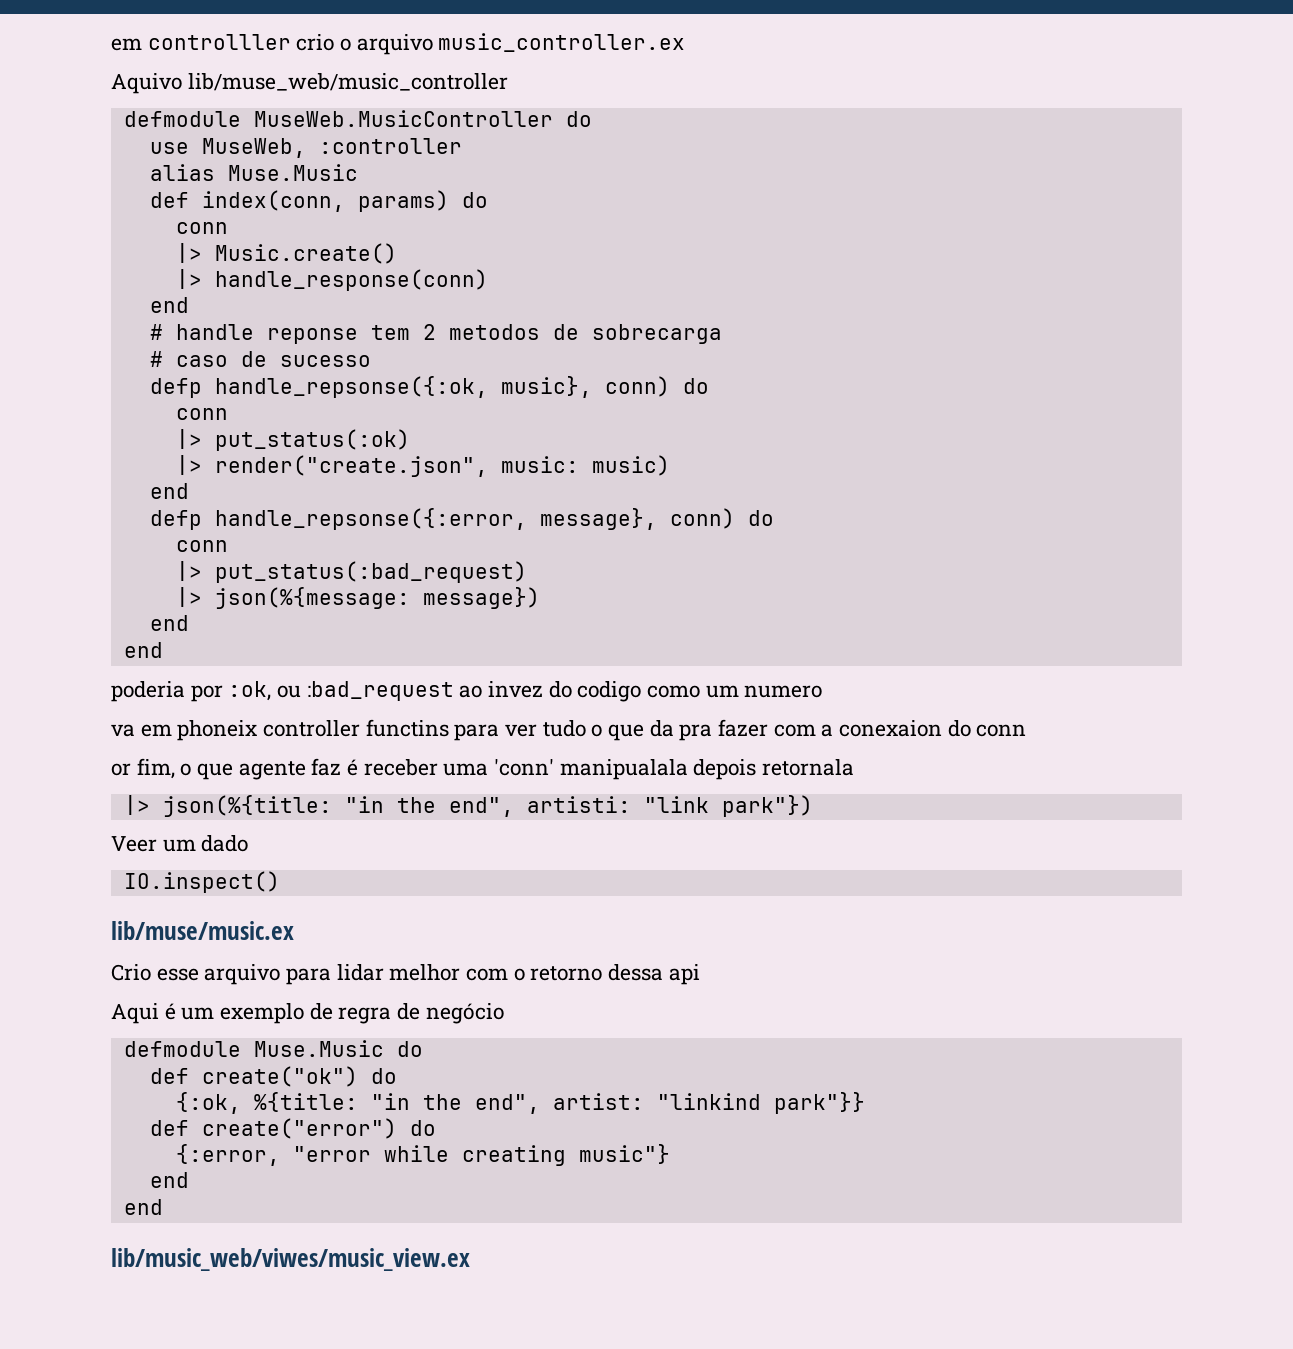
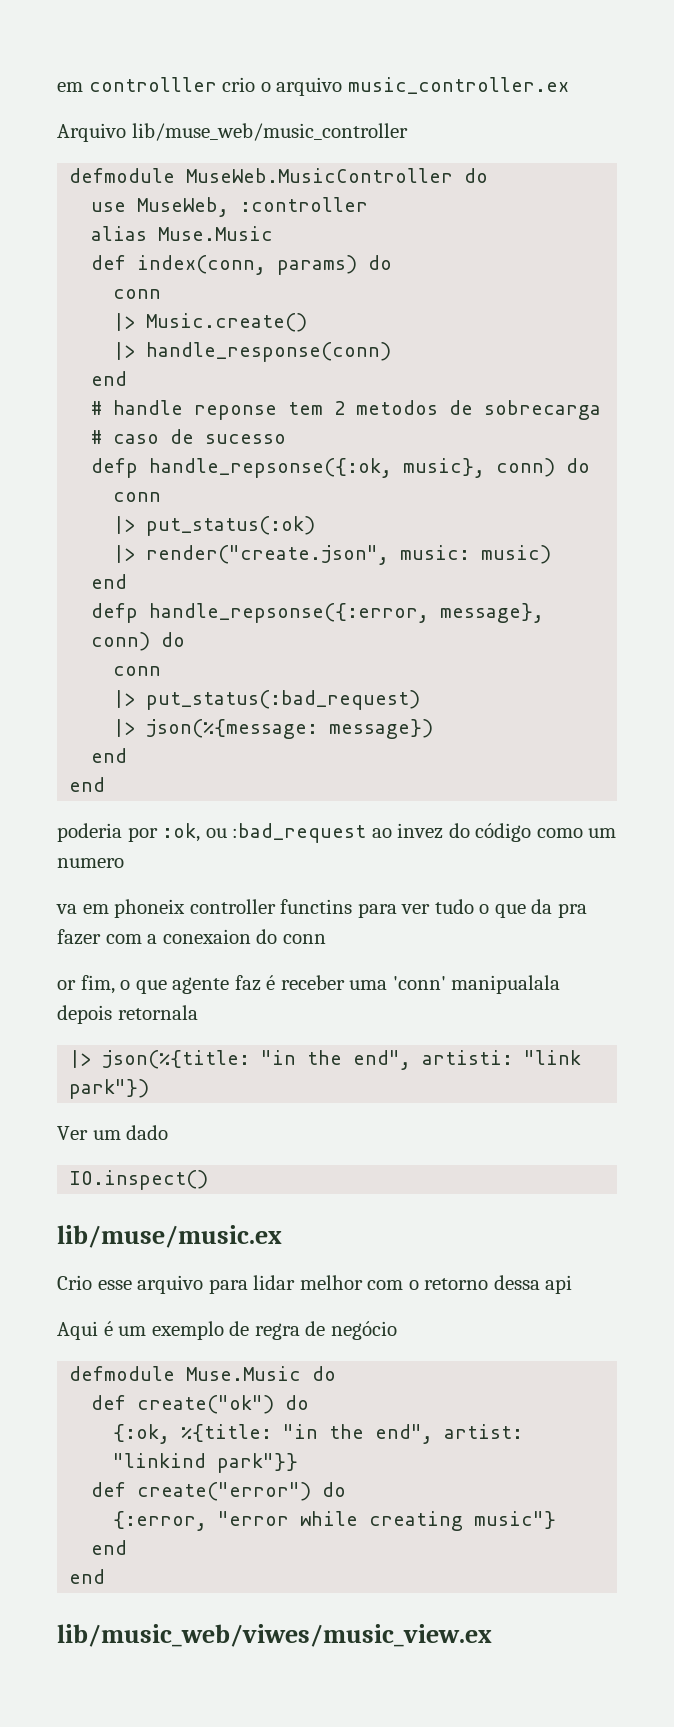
- Aquivo lib/muse_web/music_controller
+ Arquivo lib/muse_web/music_controller
- poderia por :ok, ou :bad_request ao invez do codigo como um numero
+ poderia por :ok, ou :bad_request ao invez do código como um numero
- Veer um dado
+ Ver um dado

